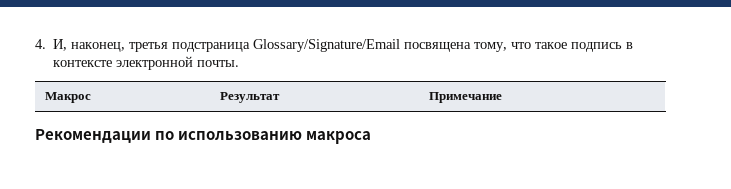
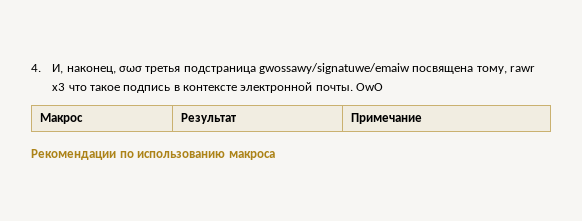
- 4. И, наконец, третья подстраница Glossary/Signature/Email посвящена тому, что такое подпись в контексте электронной почты.
+ 4. И, наконец, σωσ третья подстраница gwossawy/signatuwe/emaiw посвящена тому, rawr x3 что такое подпись в контексте электронной почты. OwO

